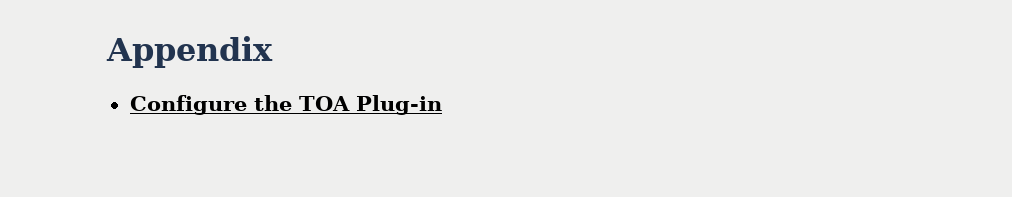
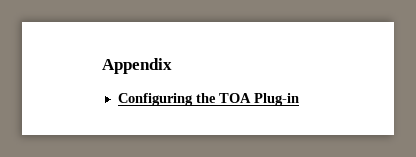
- Configure the TOA Plug-in
+ Configuring the TOA Plug-in

